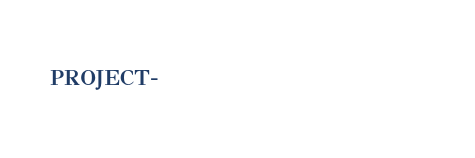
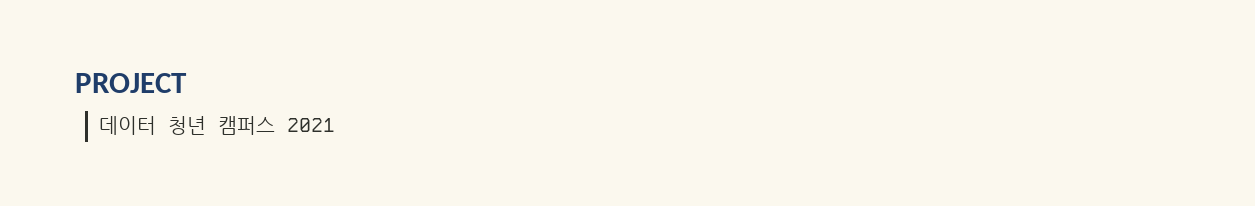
- PROJECT-
+ PROJECT
+ 데이터 청년 캠퍼스 2021

